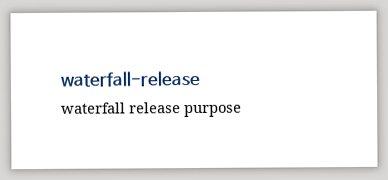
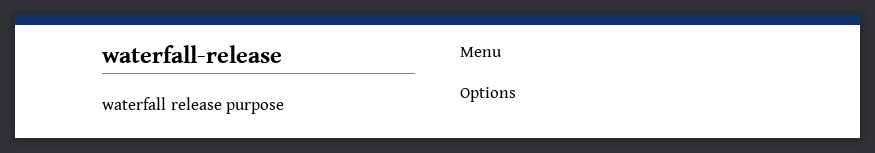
+ Menu
+ Options

